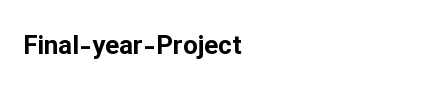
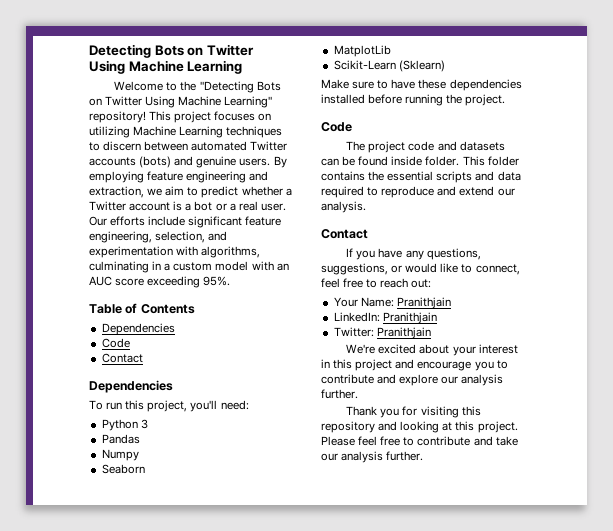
- Final-year-Project
+ Detecting Bots on Twitter Using Machine Learning
+ Welcome to the "Detecting Bots on Twitter Using Machine Learning" repository! This project focuses on utilizing Machine Learning techniques to discern between automated Twitter accounts (bots) and genuine users. By employing feature engineering and extraction, we aim to predict whether a Twitter account is a bot or a real user. Our efforts include significant feature engineering, selection, and experimentation with algorithms, culminating in a custom model with an AUC score exceeding 95%.
+ Table of Contents
+ Dependencies
+ Code
+ Contact
+ Dependencies
+ To run this project, you'll need:
+ Python 3
+ Pandas
+ Numpy
+ Seaborn
+ MatplotLib
+ Scikit-Learn (Sklearn)
+ Make sure to have these dependencies installed before running the project.
+ Code
+ The project code and datasets can be found inside folder. This folder contains the essential scripts and data required to reproduce and extend our analysis.
+ Contact
+ If you have any questions, suggestions, or would like to connect, feel free to reach out:
+ Your Name: Pranithjain
+ LinkedIn: Pranithjain
+ Twitter: Pranithjain
+ We're excited about your interest in this project and encourage you to contribute and explore our analysis further.
+ Thank you for visiting this repository and looking at this project. Please feel free to contribute and take our analysis further.

